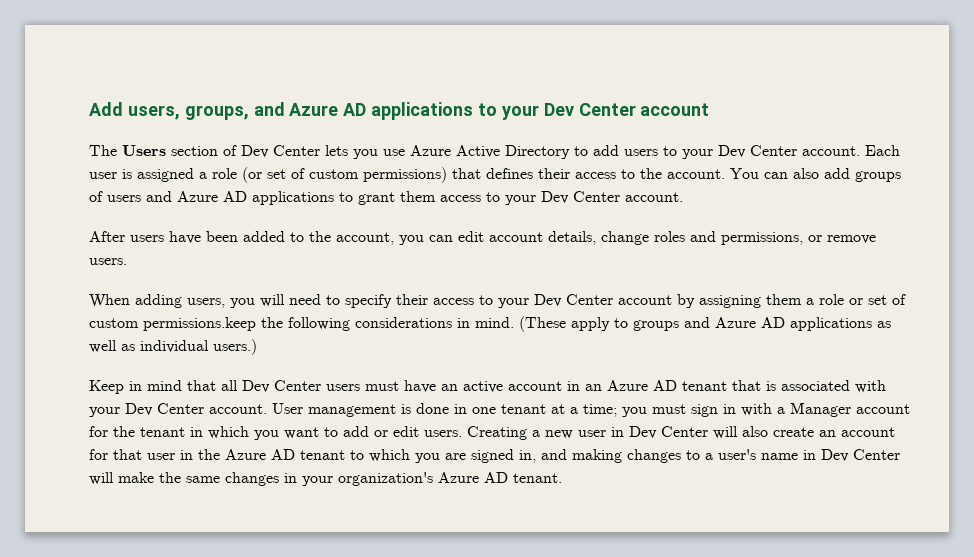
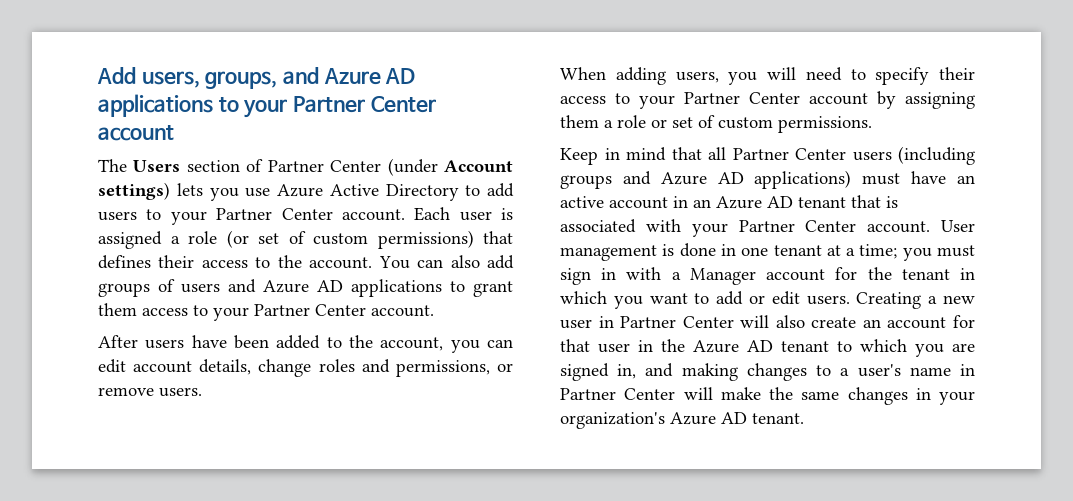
- Add users, groups, and Azure AD applications to your Dev Center account
+ Add users, groups, and Azure AD applications to your Partner Center account
- The Users section of Dev Center lets you use Azure Active Directory to add users to your Dev Center account.
+ The Users section of Partner Center (under Account settings) lets you use Azure Active Directory to add users to your Partner Center account.
- You can also add groups of users and Azure AD applications to grant them access to your Dev Center account.
+ You can also add groups of users and Azure AD applications to grant them access to your Partner Center account.
- When adding users, you will need to specify their access to your Dev Center account by assigning them a role or set of custom permissions.keep the following considerations in mind. (These apply to groups and Azure AD applications as well as individual users.)
+ When adding users, you will need to specify their access to your Partner Center account by assigning them a role or set of custom permissions.
- Keep in mind that all Dev Center users must have an active account in an Azure AD tenant that is associated with your Dev Center account.
+ Keep in mind that all Partner Center users (including groups and Azure AD applications) must have an active account in an Azure AD tenant that is associated with your Partner Center account.
- Creating a new user in Dev Center will also create an account for that user in the Azure AD tenant to which you are signed in, and making changes to a user's name in Dev Center will make the same changes in your organization's Azure AD tenant.
+ Creating a new user in Partner Center will also create an account for that user in the Azure AD tenant to which you are signed in, and making changes to a user's name in Partner Center will make the same changes in your organization's Azure AD tenant.

